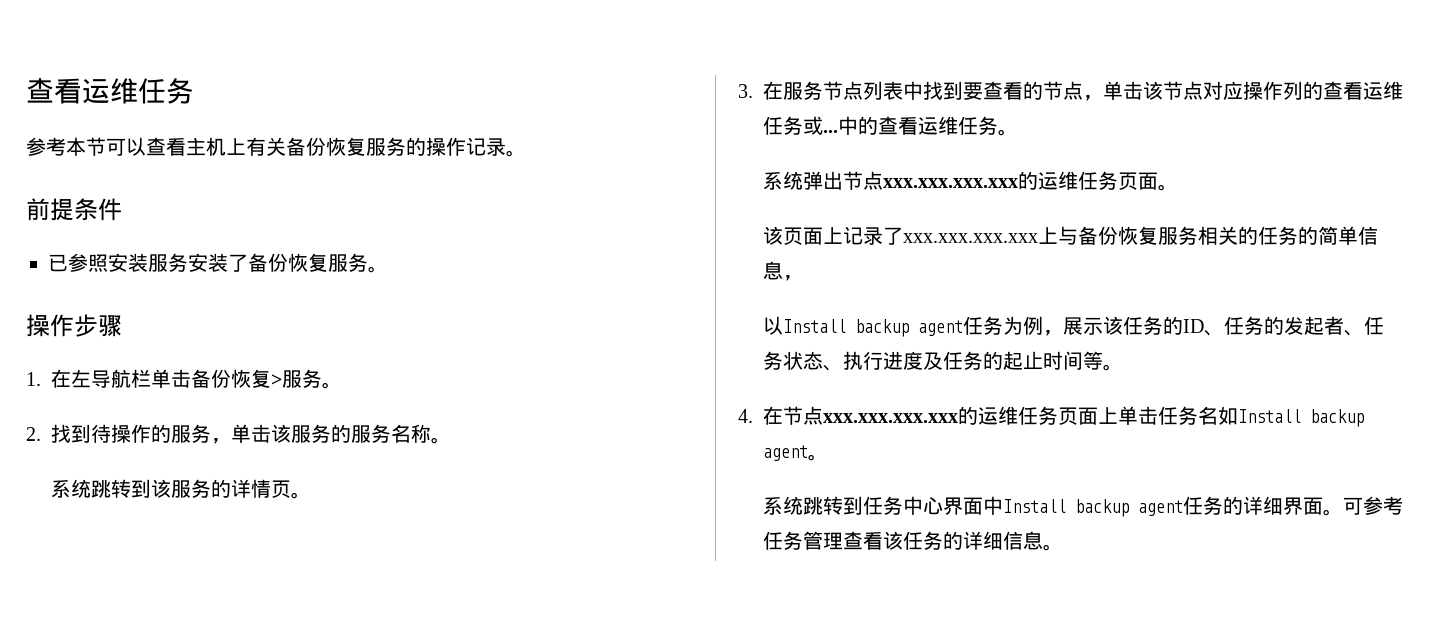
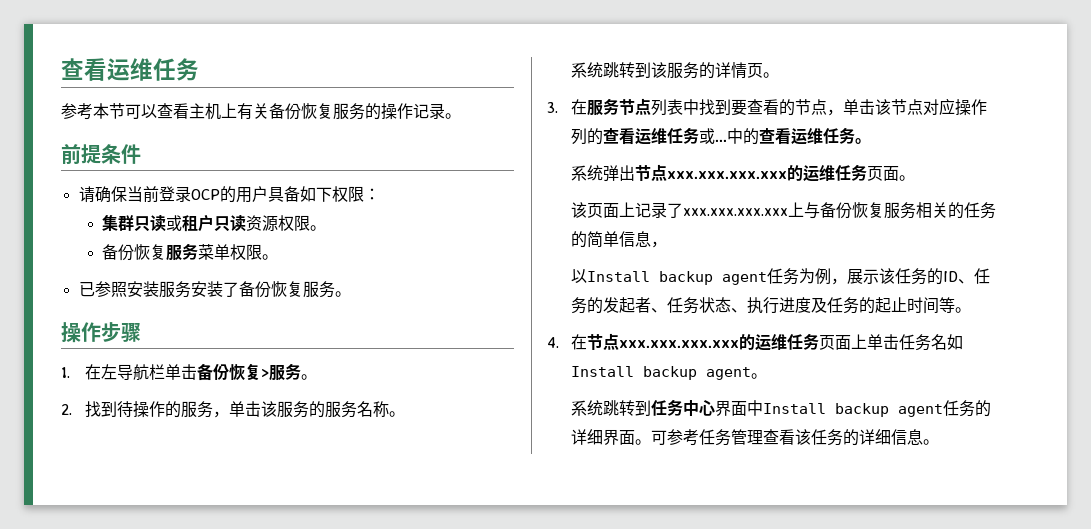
+ 请确保当前登录OCP的用户具备如下权限：
+ 集群只读或租户只读资源权限。
+ 备份恢复服务菜单权限。

